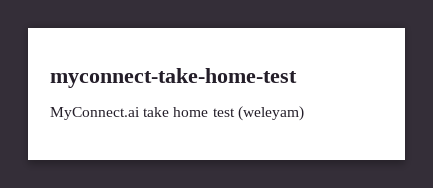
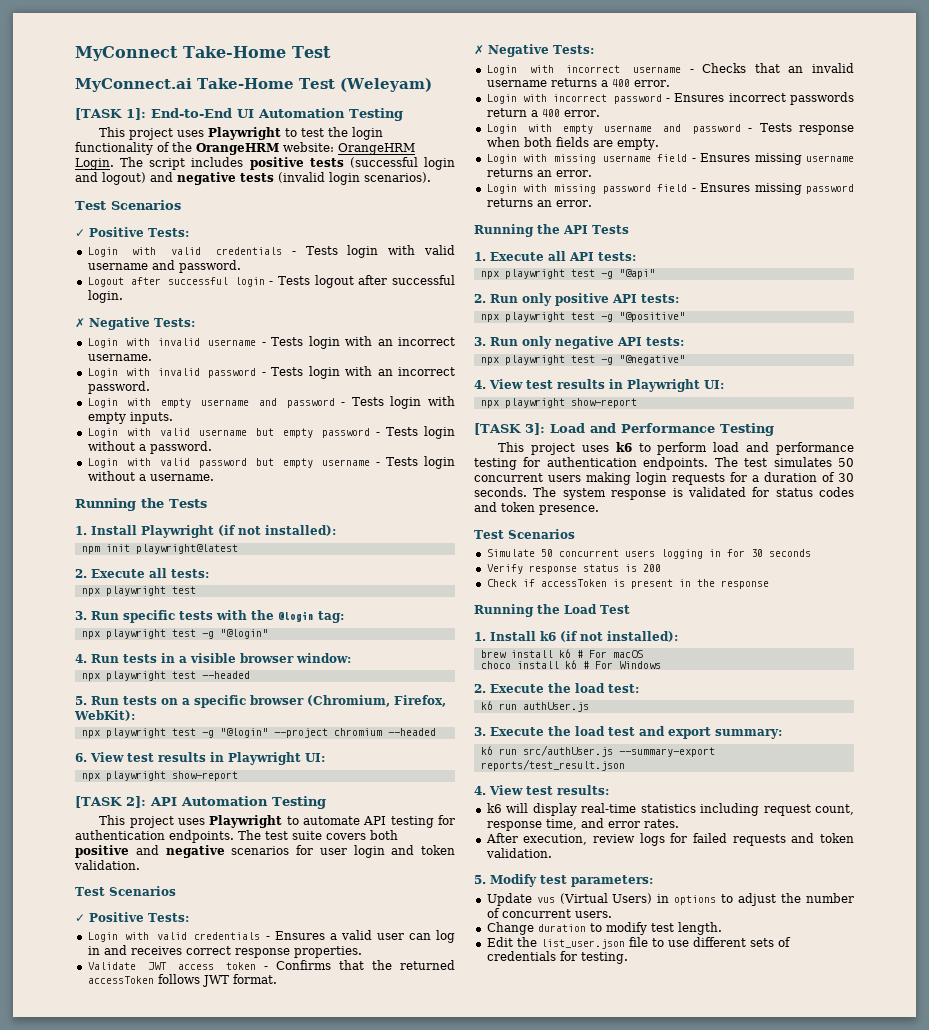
- myconnect-take-home-test
- MyConnect.ai take home test (weleyam)
+ MyConnect Take-Home Test
+ MyConnect.ai Take-Home Test (Weleyam)
+ [TASK 1]: End-to-End UI Automation Testing
+ This project uses Playwright to test the login functionality of the OrangeHRM website: OrangeHRM Login. The script includes positive tests (successful login and logout) and negative tests (invalid login scenarios).
+ Test Scenarios
+ ✓ Positive Tests:
+ Login with valid credentials - Tests login with valid username and password.
+ Logout after successful login - Tests logout after successful login.
+ ✗ Negative Tests:
+ Login with invalid username - Tests login with an incorrect username.
+ Login with invalid password - Tests login with an incorrect password.
+ Login with empty username and password - Tests login with empty inputs.
+ Login with valid username but empty password - Tests login without a password.
+ Login with valid password but empty username - Tests login without a username.
+ Running the Tests
+ 1. Install Playwright (if not installed):
+ npm init playwright@latest
+ 2. Execute all tests:
+ npx playwright test
+ 3. Run specific tests with the @login tag:
+ npx playwright test -g "@login"
+ 4. Run tests in a visible browser window:
+ npx playwright test --headed
+ 5. Run tests on a specific browser (Chromium, Firefox, WebKit):
+ npx playwright test -g "@login" --project chromium --headed
+ 6. View test results in Playwright UI:
+ npx playwright show-report
+ [TASK 2]: API Automation Testing
+ This project uses Playwright to automate API testing for authentication endpoints. The test suite covers both positive and negative scenarios for user login and token validation.
+ Test Scenarios
+ ✓ Positive Tests:
+ Login with valid credentials - Ensures a valid user can log in and receives correct response properties.
+ Validate JWT access token - Confirms that the returned accessToken follows JWT format.
+ ✗ Negative Tests:
+ Login with incorrect username - Checks that an invalid username returns a 400 error.
+ Login with incorrect password - Ensures incorrect passwords return a 400 error.
+ Login with empty username and password - Tests response when both fields are empty.
+ Login with missing username field - Ensures missing username returns an error.
+ Login with missing password field - Ensures missing password returns an error.
+ Running the API Tests
+ 1. Execute all API tests:
+ npx playwright test -g "@api"
+ 2. Run only positive API tests:
+ npx playwright test -g "@positive"
+ 3. Run only negative API tests:
+ npx playwright test -g "@negative"
+ 4. View test results in Playwright UI:
+ npx playwright show-report
+ [TASK 3]: Load and Performance Testing
+ This project uses k6 to perform load and performance testing for authentication endpoints. The test simulates 50 concurrent users making login requests for a duration of 30 seconds. The system response is validated for status codes and token presence.
+ Test Scenarios
+ Simulate 50 concurrent users logging in for 30 seconds
+ Verify response status is 200
+ Check if accessToken is present in the response
+ Running the Load Test
+ 1. Install k6 (if not installed):
+ brew install k6 # For macOS
+ choco install k6 # For Windows
+ 2. Execute the load test:
+ k6 run authUser.js
+ 3. Execute the load test and export summary:
+ k6 run src/authUser.js --summary-export reports/test_result.json
+ 4. View test results:
+ k6 will display real-time statistics including request count, response time, and error rates.
+ After execution, review logs for failed requests and token validation.
+ 5. Modify test parameters:
+ Update vus (Virtual Users) in options to adjust the number of concurrent users.
+ Change duration to modify test length.
+ Edit the list_user.json file to use different sets of credentials for testing.

